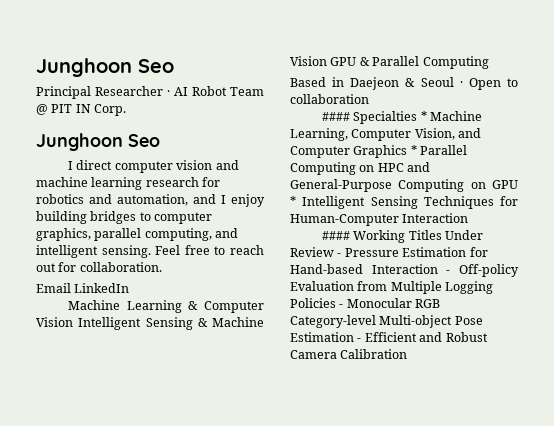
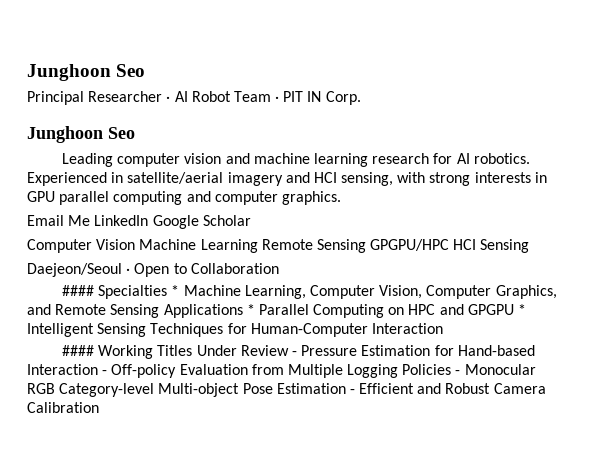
- Principal Researcher · AI Robot Team @ PIT IN Corp.
+ Principal Researcher · AI Robot Team · PIT IN Corp.
- I direct computer vision and machine learning research for robotics and automation, and I enjoy building bridges to computer graphics, parallel computing, and intelligent sensing. Feel free to reach out for collaboration.
+ Leading computer vision and machine learning research for AI robotics. Experienced in satellite/aerial imagery and HCI sensing, with strong interests in GPU parallel computing and computer graphics.
- Email LinkedIn
- Machine Learning & Computer Vision Intelligent Sensing & Machine Vision GPU & Parallel Computing
- Based in Daejeon & Seoul · Open to collaboration
+ Email Me LinkedIn Google Scholar
+ Computer Vision Machine Learning Remote Sensing GPGPU/HPC HCI Sensing
+ Daejeon/Seoul · Open to Collaboration
- #### Specialties * Machine Learning, Computer Vision, and Computer Graphics * Parallel Computing on HPC and General-Purpose Computing on GPU * Intelligent Sensing Techniques for Human-Computer Interaction
+ #### Specialties * Machine Learning, Computer Vision, Computer Graphics, and Remote Sensing Applications * Parallel Computing on HPC and GPGPU * Intelligent Sensing Techniques for Human-Computer Interaction

